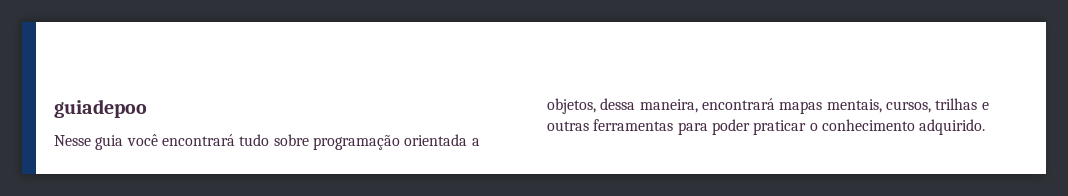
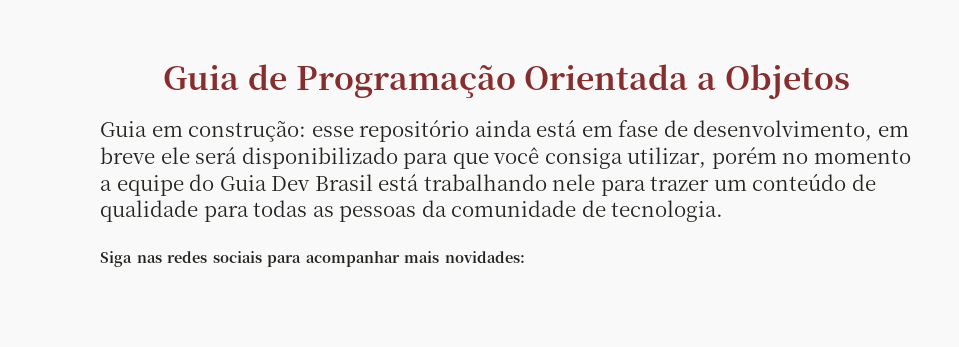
- guiadepoo
- Nesse guia você encontrará tudo sobre programação orientada a objetos, dessa maneira, encontrará mapas mentais, cursos, trilhas e outras ferramentas para poder praticar o conhecimento adquirido.
+ Guia de Programação Orientada a Objetos
+ Guia em construção: esse repositório ainda está em fase de desenvolvimento, em breve ele será disponibilizado para que você consiga utilizar, porém no momento a equipe do Guia Dev Brasil está trabalhando nele para trazer um conteúdo de qualidade para todas as pessoas da comunidade de tecnologia.
+ Siga nas redes sociais para acompanhar mais novidades:

